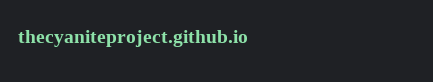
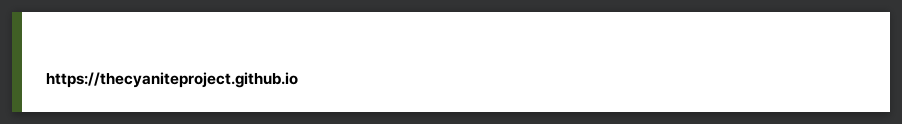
- thecyaniteproject.github.io
+ https://thecyaniteproject.github.io

